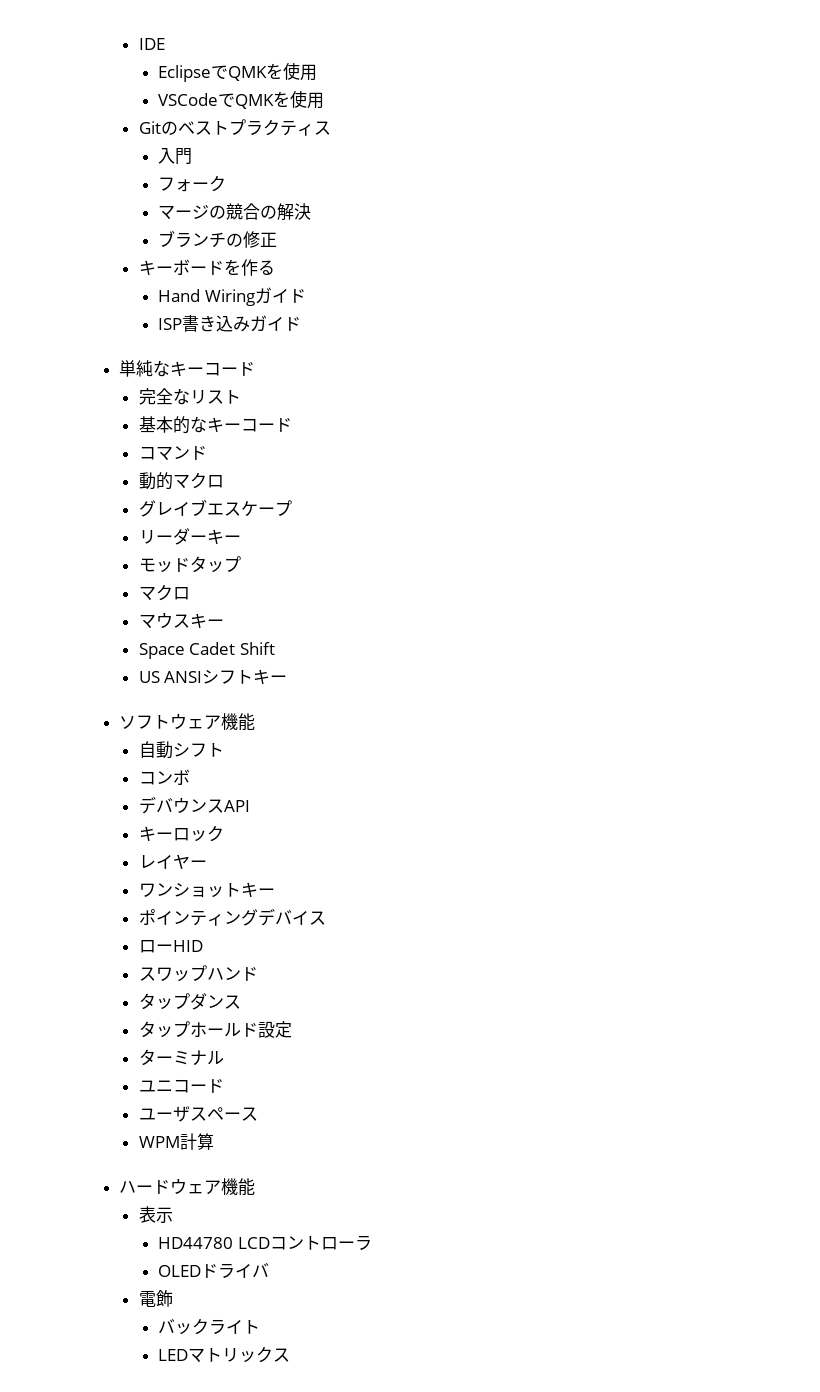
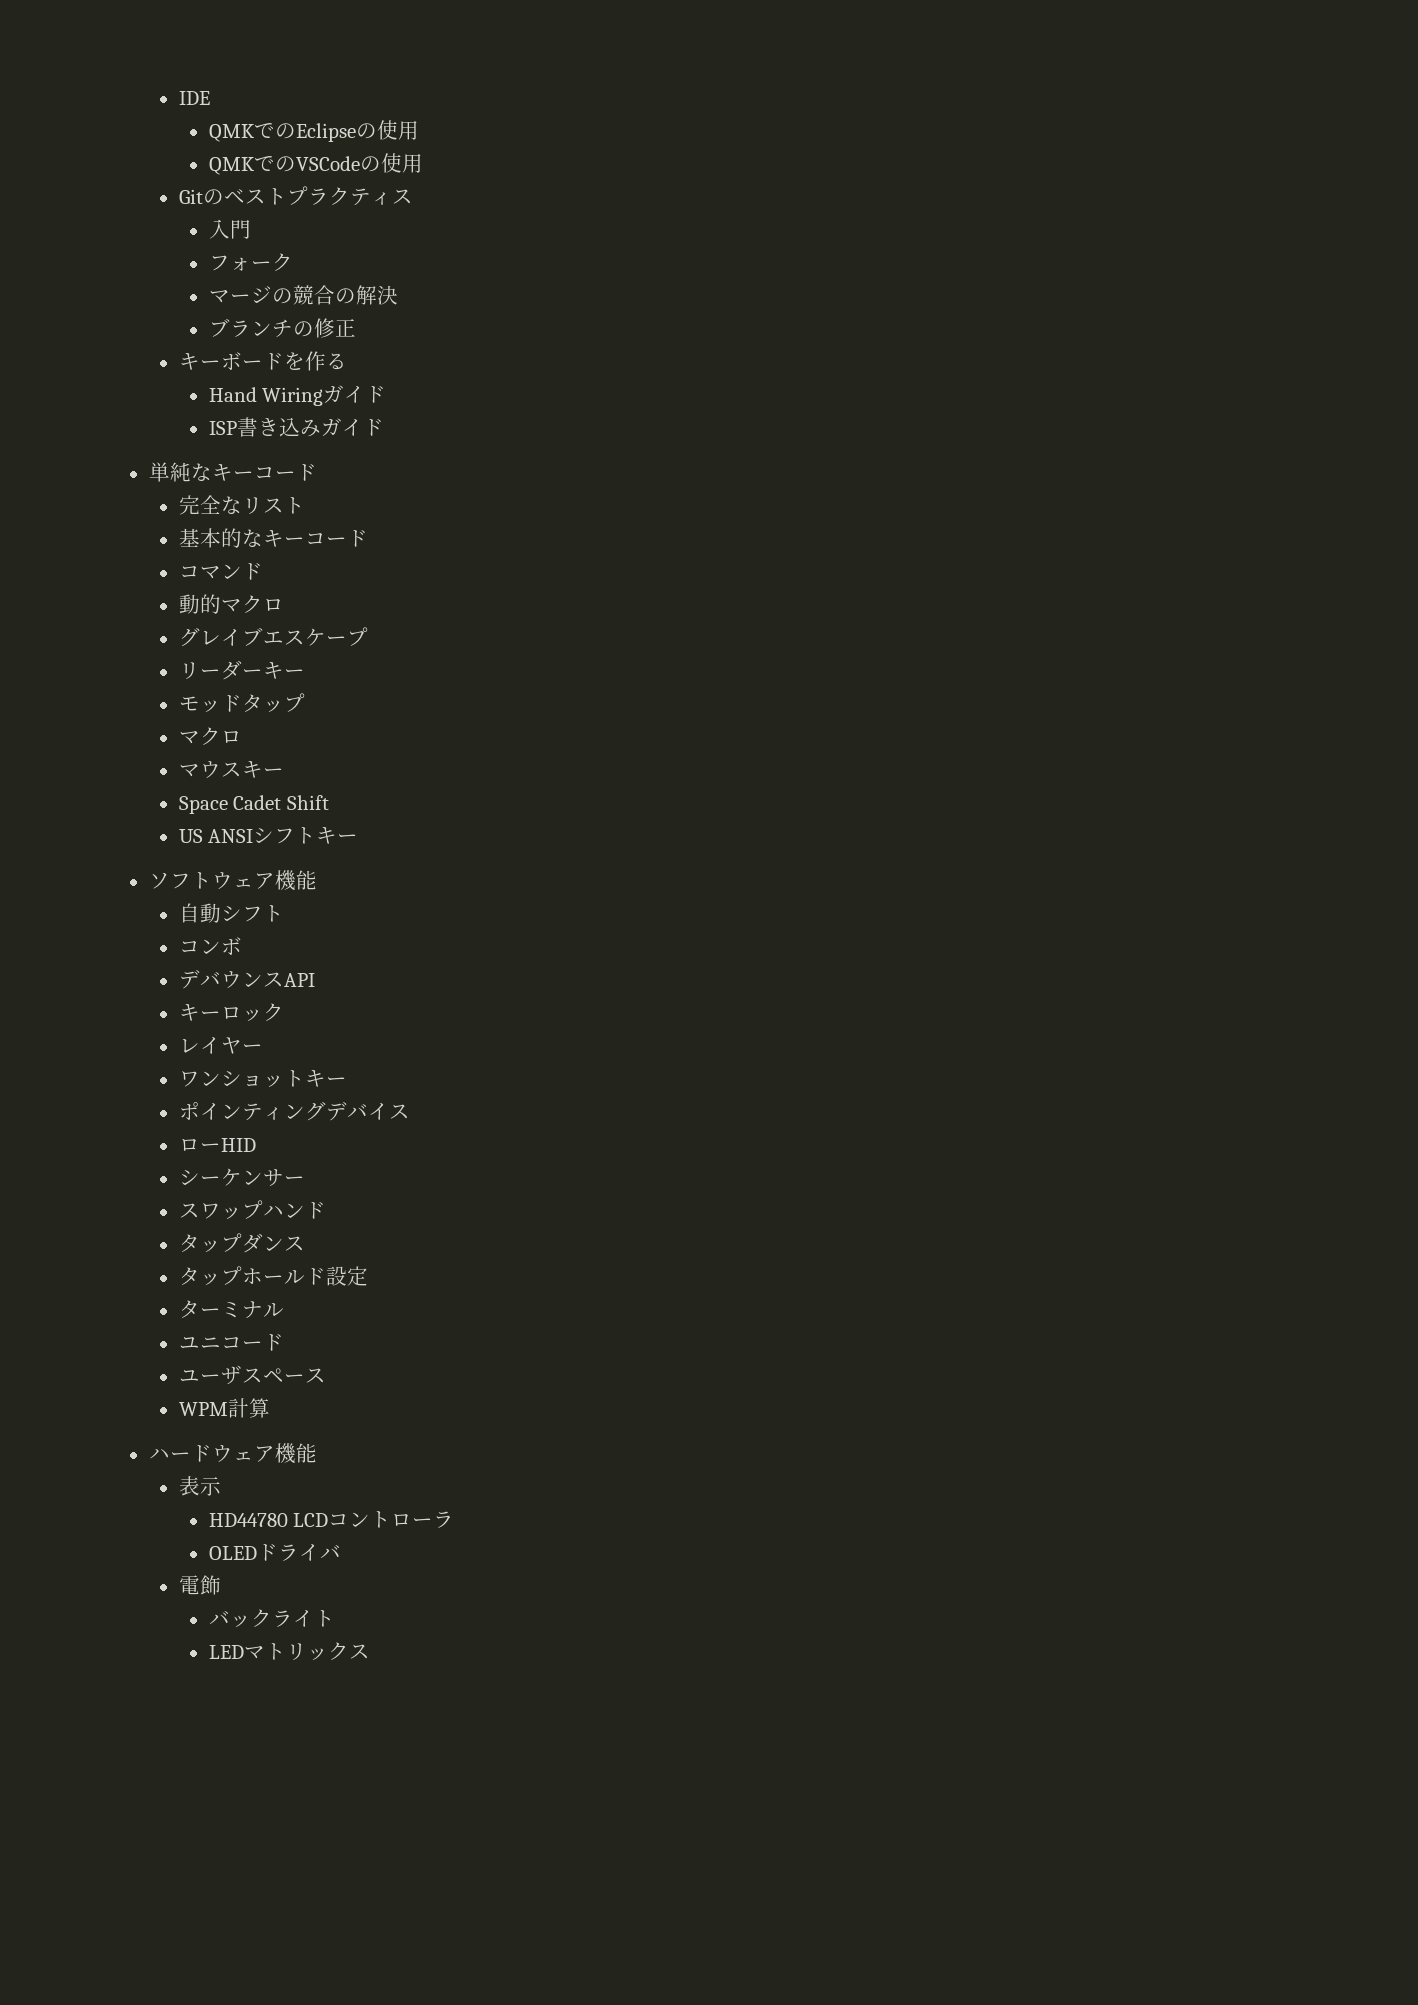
- EclipseでQMKを使用
- VSCodeでQMKを使用
+ QMKでのEclipseの使用
+ QMKでのVSCodeの使用
+ シーケンサー

